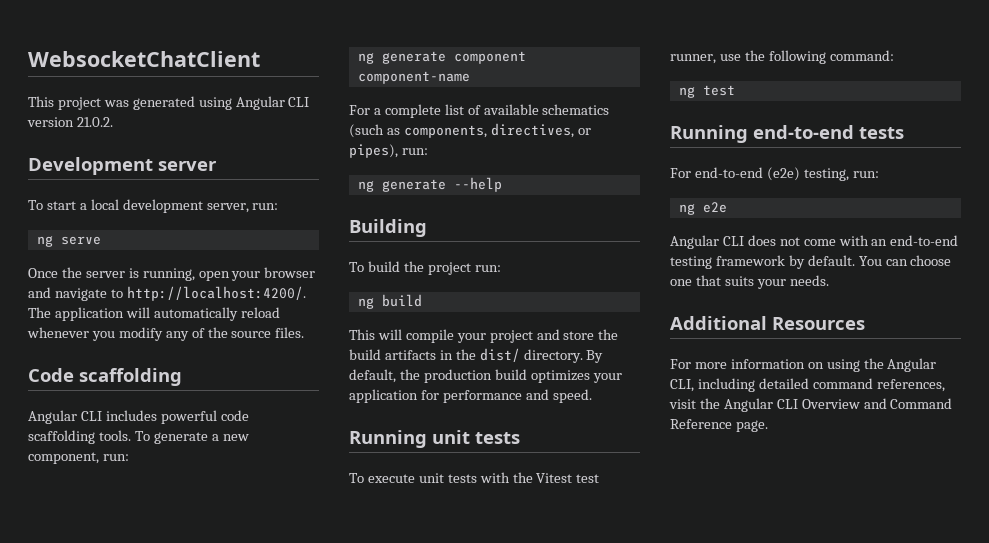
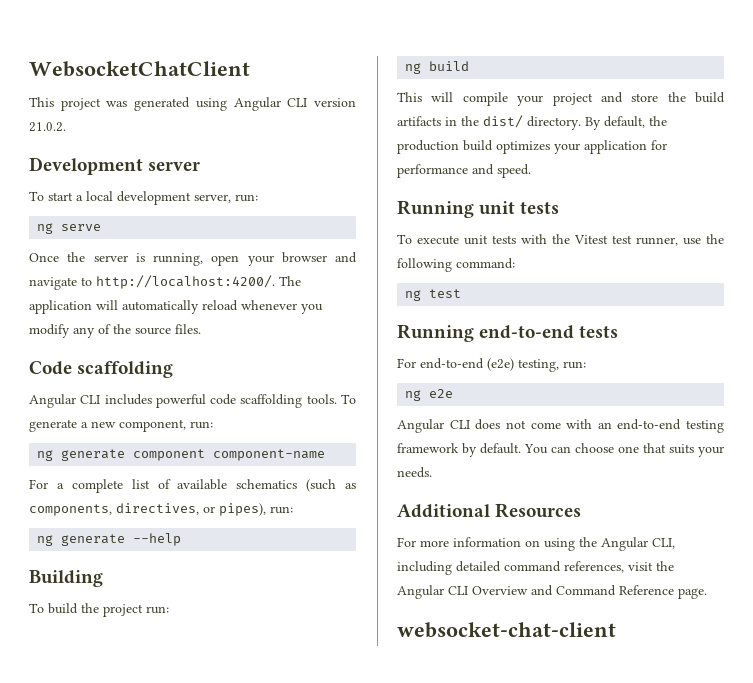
+ websocket-chat-client

